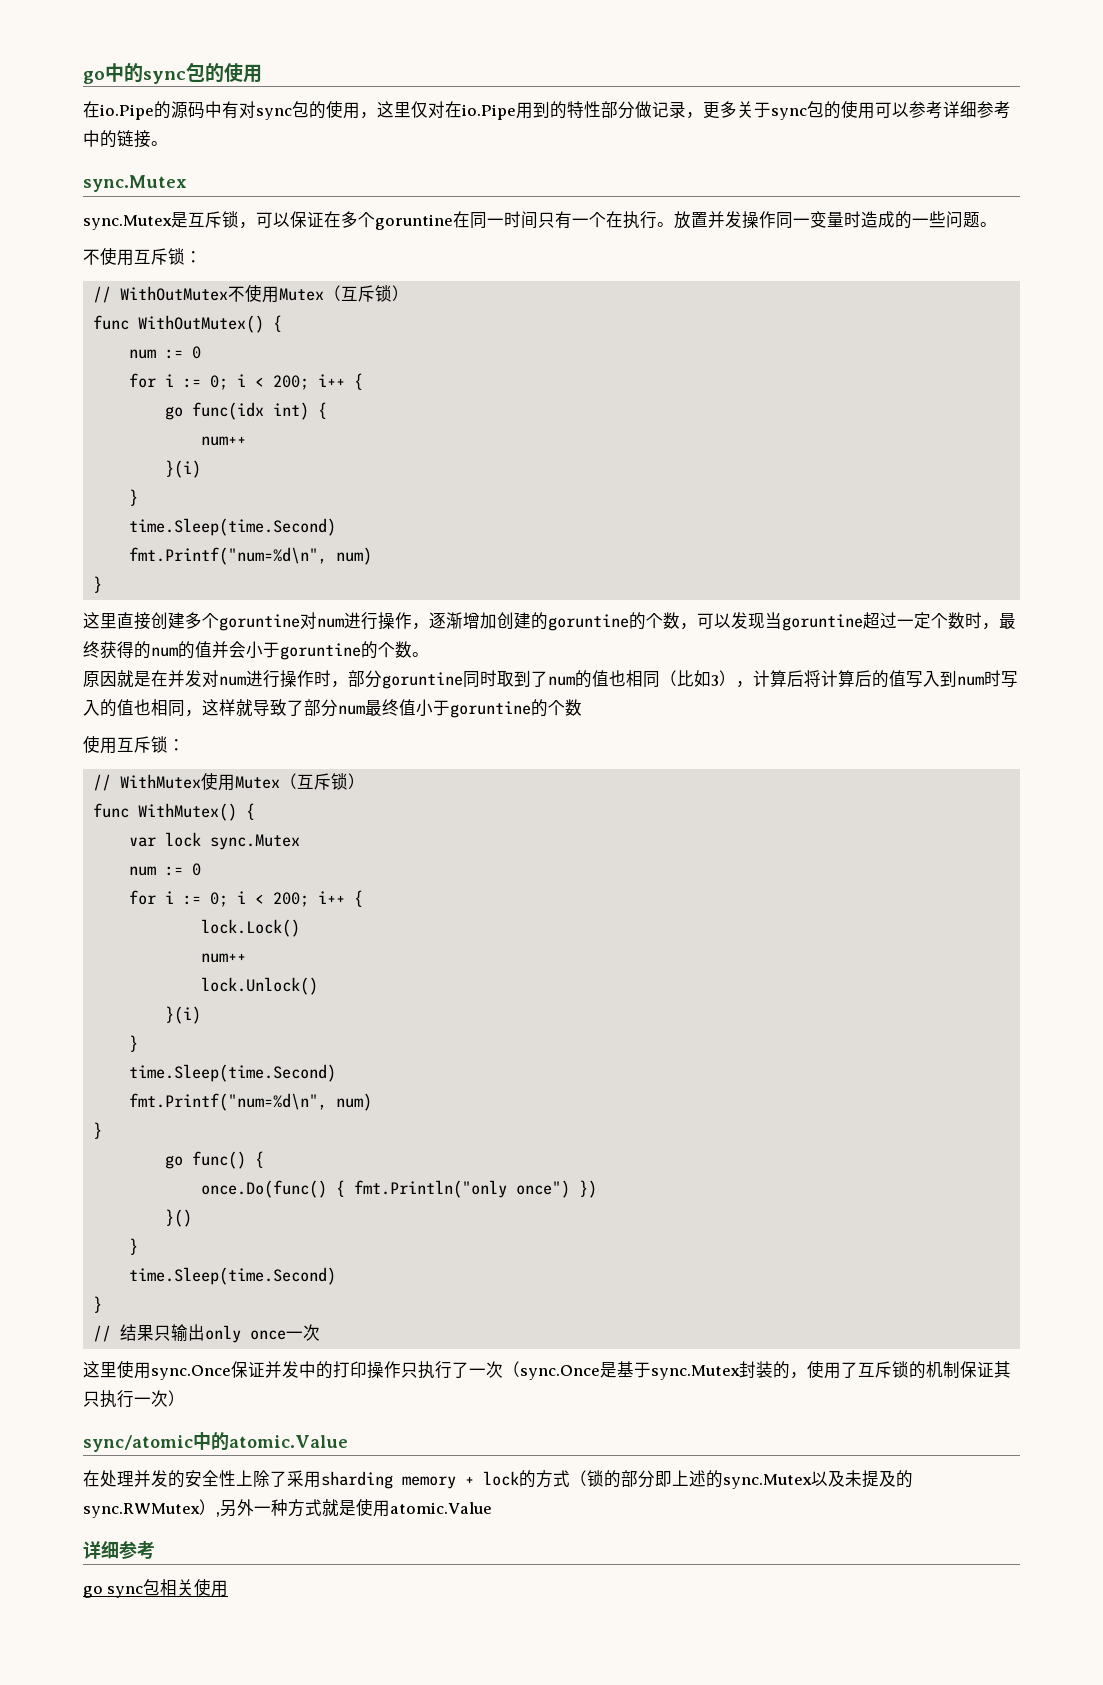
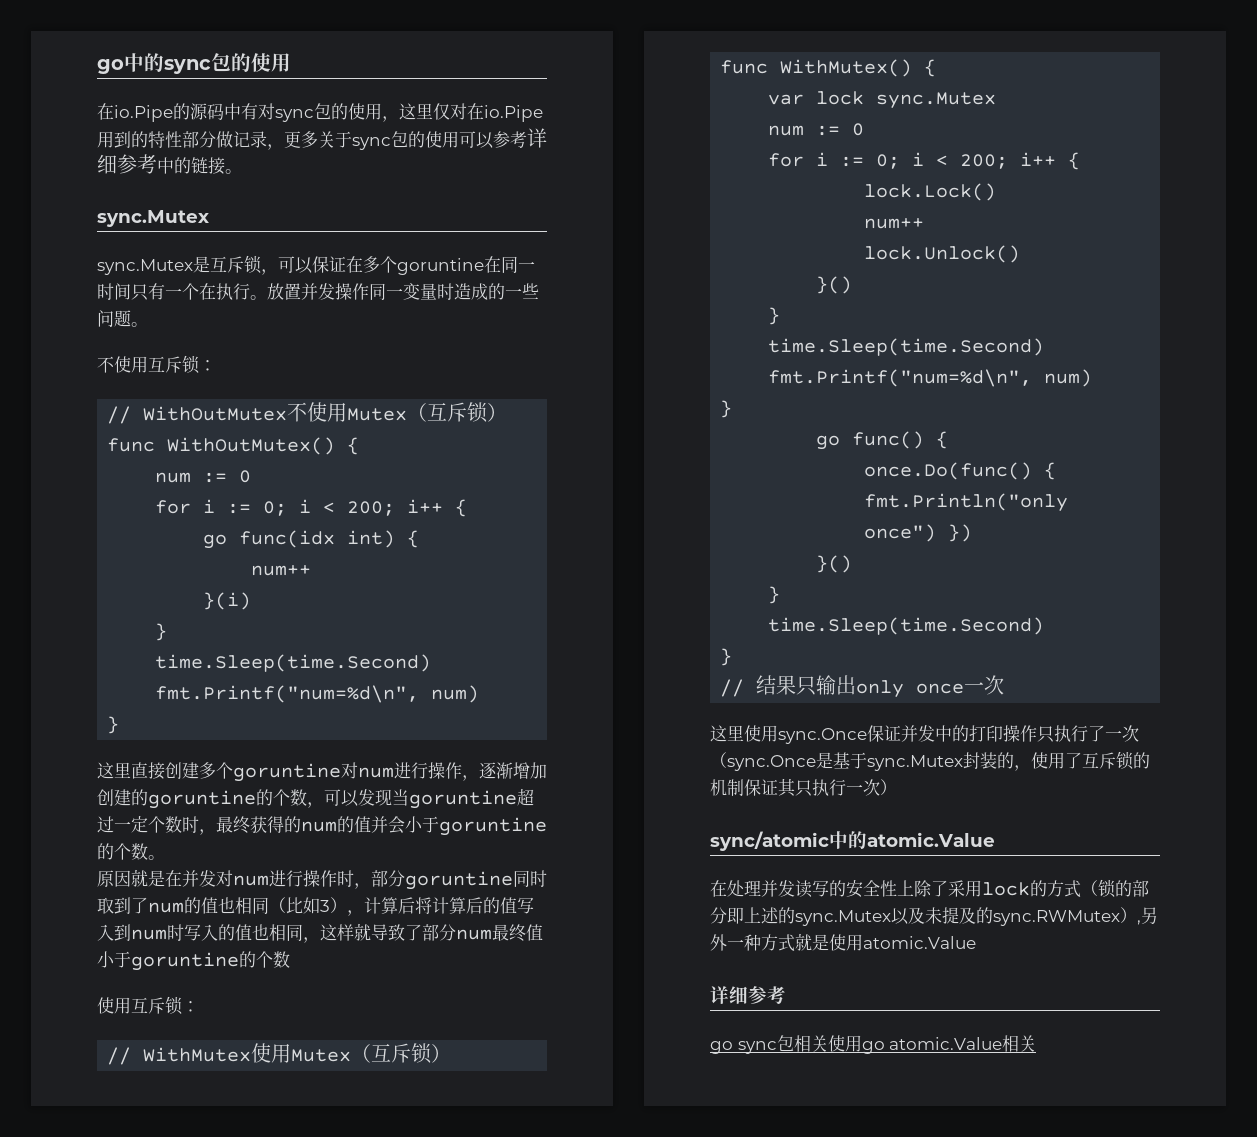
  lock.Unlock()
- }(i)
+ }()
- 在处理并发的安全性上除了采用sharding memory + lock的方式（锁的部分即上述的sync.Mutex以及未提及的sync.RWMutex）,另外一种方式就是使用atomic.Value
+ 在处理并发读写的安全性上除了采用lock的方式（锁的部分即上述的sync.Mutex以及未提及的sync.RWMutex）,另外一种方式就是使用atomic.Value
- go sync包相关使用
+ go sync包相关使用go atomic.Value相关

